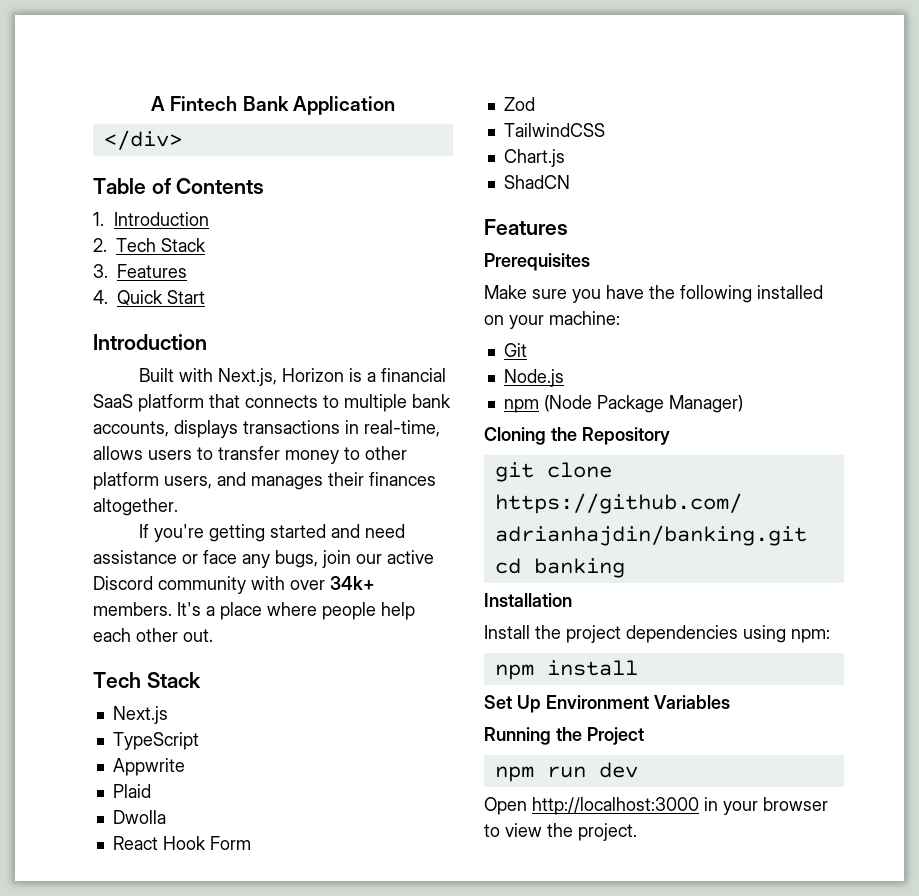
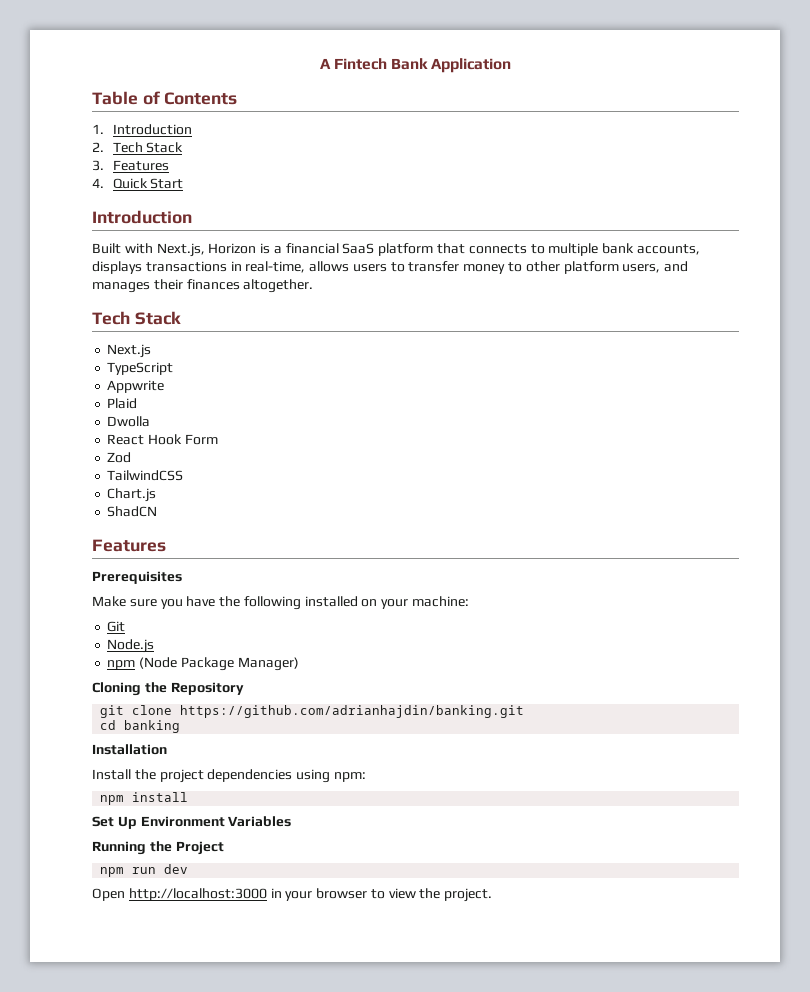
- </div>
- If you're getting started and need assistance or face any bugs, join our active Discord community with over 34k+ members. It's a place where people help each other out.

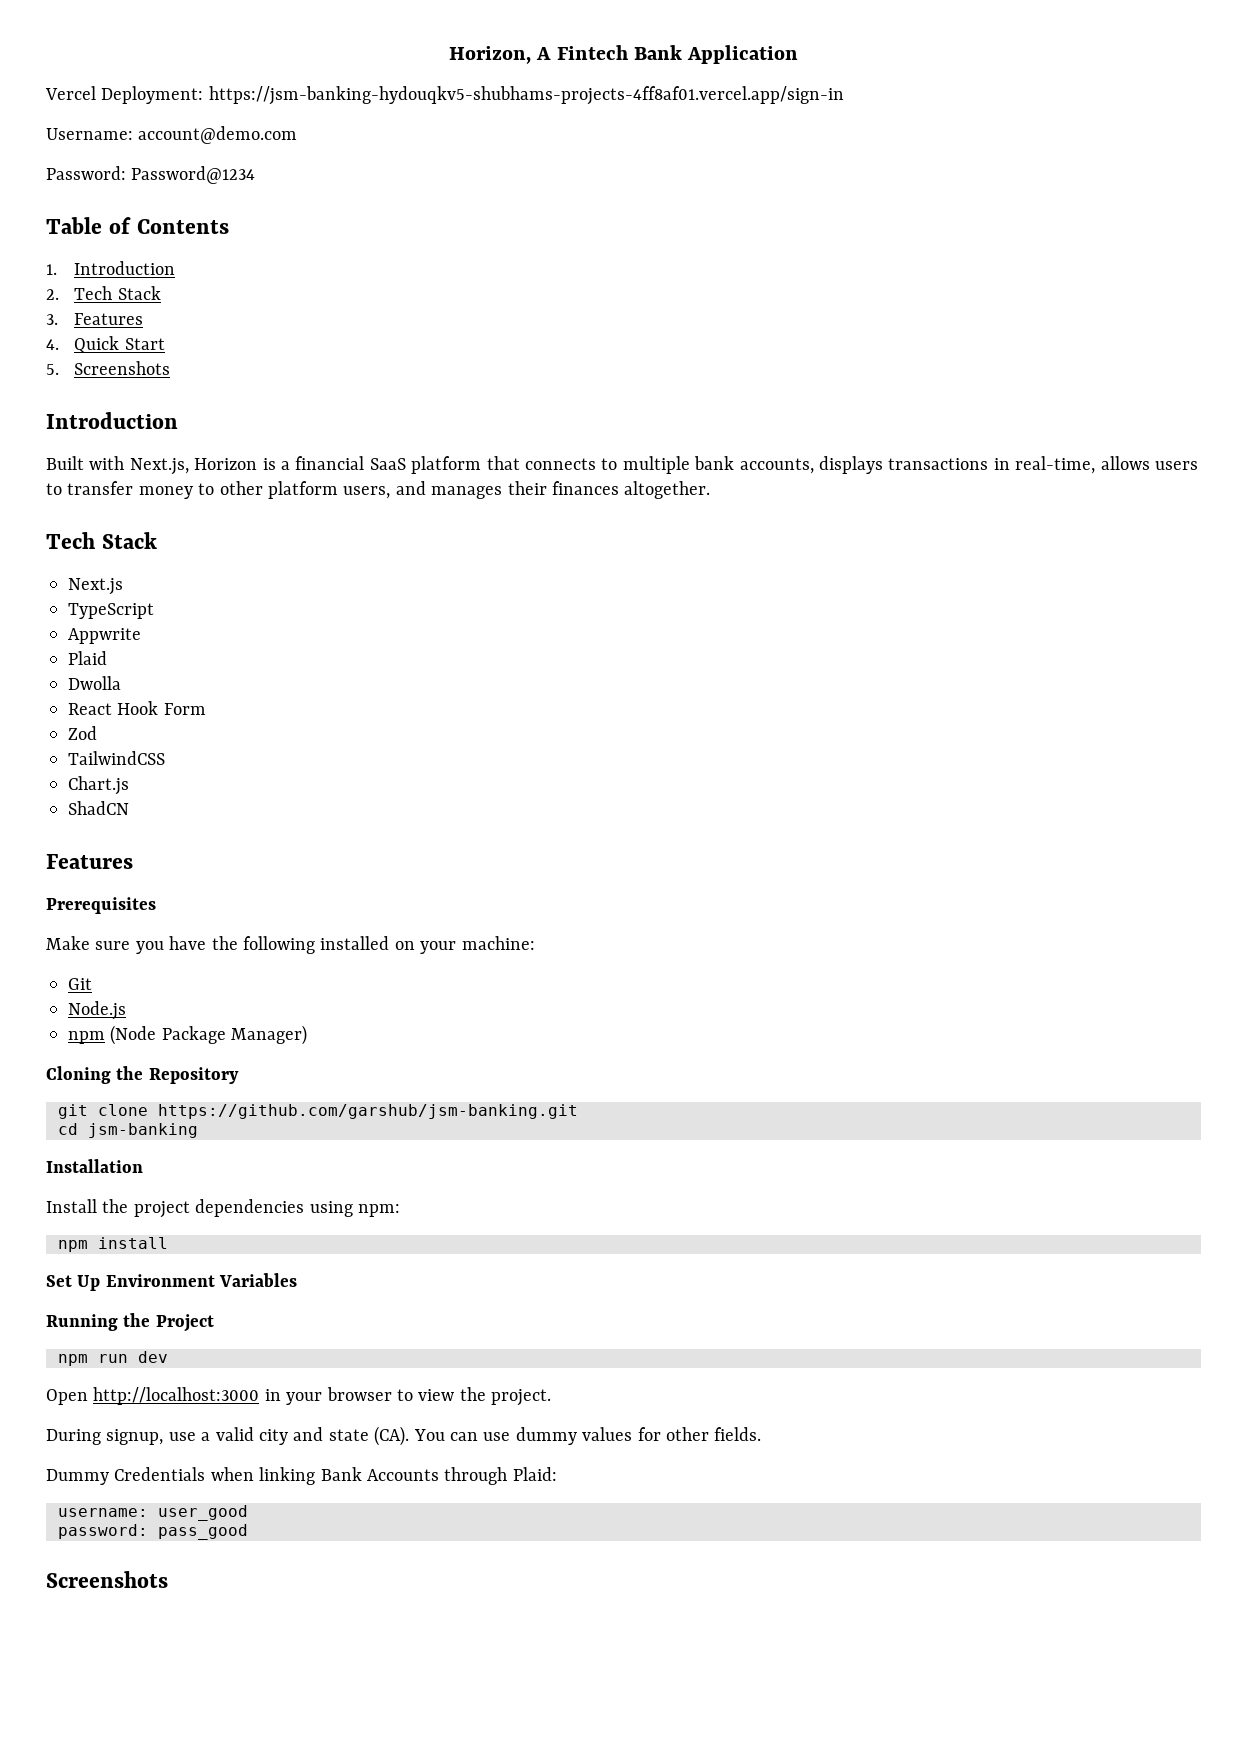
- A Fintech Bank Application
+ Horizon, A Fintech Bank Application
+ Vercel Deployment: https://jsm-banking-hydouqkv5-shubhams-projects-4ff8af01.vercel.app/sign-in
+ Username: account@demo.com
+ Password: Password@1234
+ 5. Screenshots
- git clone https://github.com/adrianhajdin/banking.git
+ git clone https://github.com/garshub/jsm-banking.git
- cd banking
+ cd jsm-banking
+ During signup, use a valid city and state (CA). You can use dummy values for other fields.
+ Dummy Credentials when linking Bank Accounts through Plaid:
+ username: user_good
+ password: pass_good
+ Screenshots

